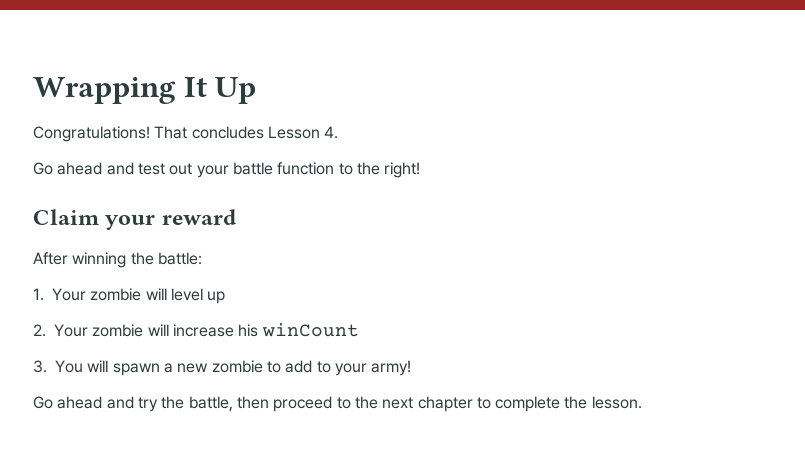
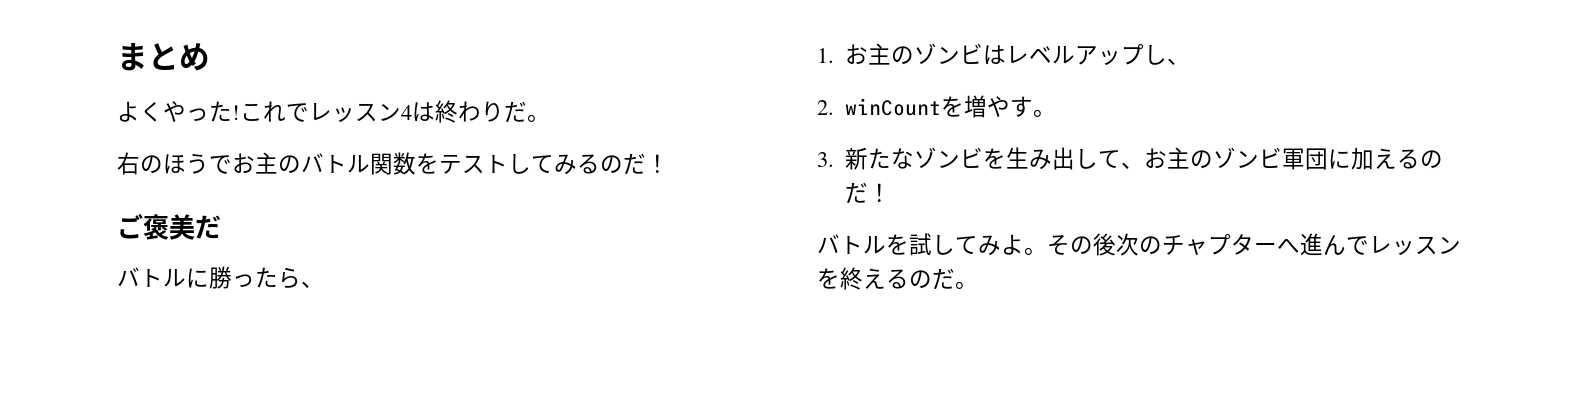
- Wrapping It Up
- Congratulations! That concludes Lesson 4.
- Go ahead and test out your battle function to the right!
- Claim your reward
- After winning the battle:
- 1. Your zombie will level up
- 2. Your zombie will increase his winCount
+ まとめ
+ よくやった!これでレッスン4は終わりだ。
+ 右のほうでお主のバトル関数をテストしてみるのだ！
+ ご褒美だ
+ バトルに勝ったら、
+ 1.お主のゾンビはレベルアップし、
+ 2. winCountを増やす。
- 3. You will spawn a new zombie to add to your army!
- Go ahead and try the battle, then proceed to the next chapter to complete the lesson.
+ 3.新たなゾンビを生み出して、お主のゾンビ軍団に加えるのだ！
+ バトルを試してみよ。その後次のチャプターへ進んでレッスンを終えるのだ。

